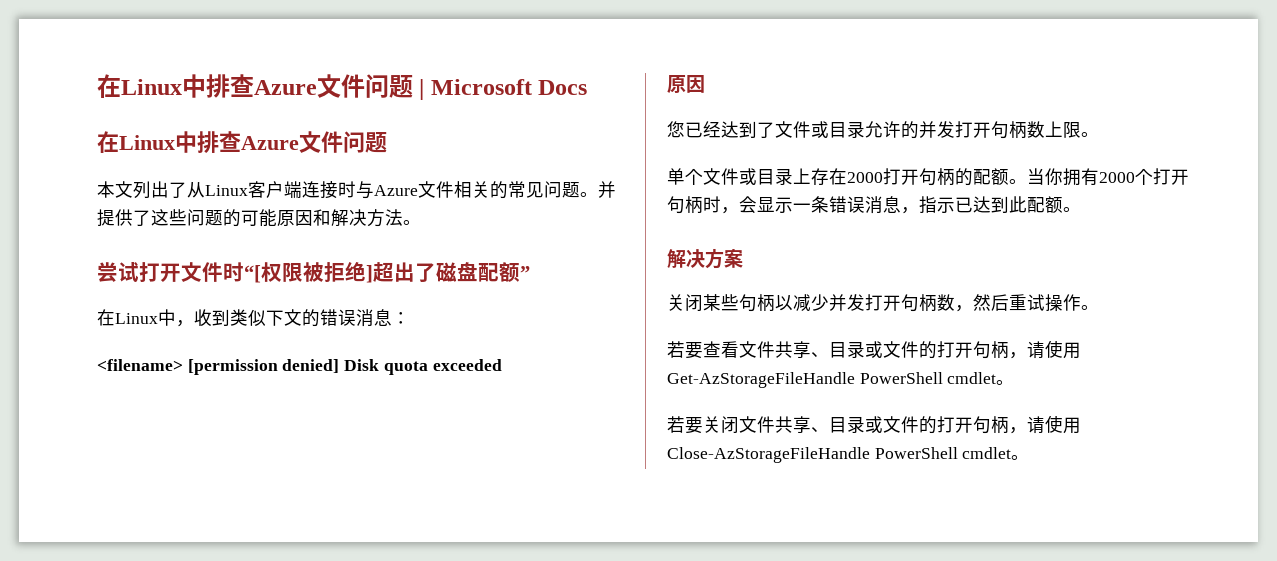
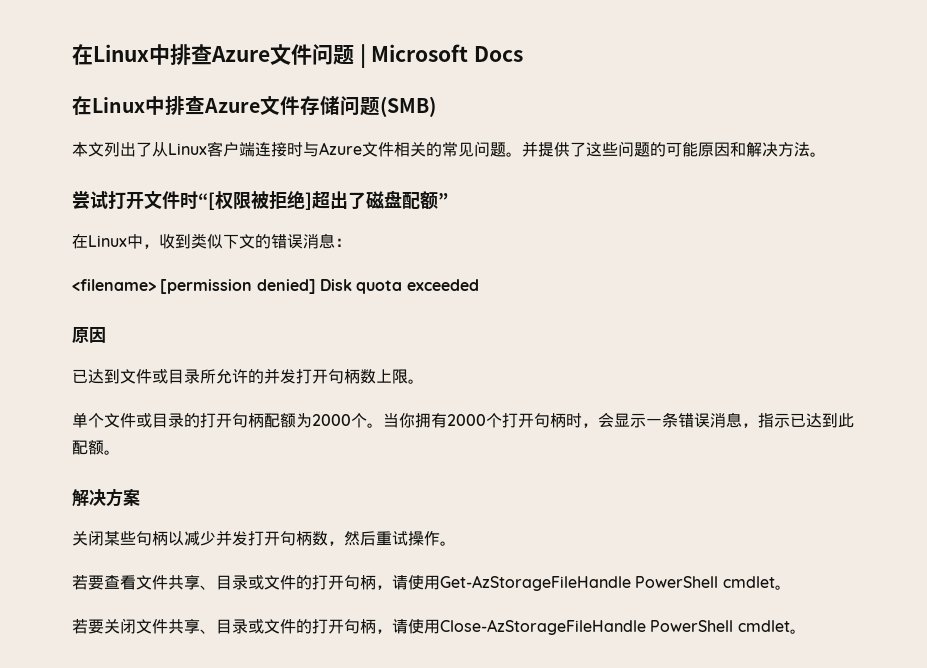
  在Linux中排查Azure文件问题 | Microsoft Docs
- 在Linux中排查Azure文件问题
+ 在Linux中排查Azure文件存储问题(SMB)
- 您已经达到了文件或目录允许的并发打开句柄数上限。
+ 已达到文件或目录所允许的并发打开句柄数上限。
- 单个文件或目录上存在2000打开句柄的配额。
+ 单个文件或目录的打开句柄配额为2000个。

